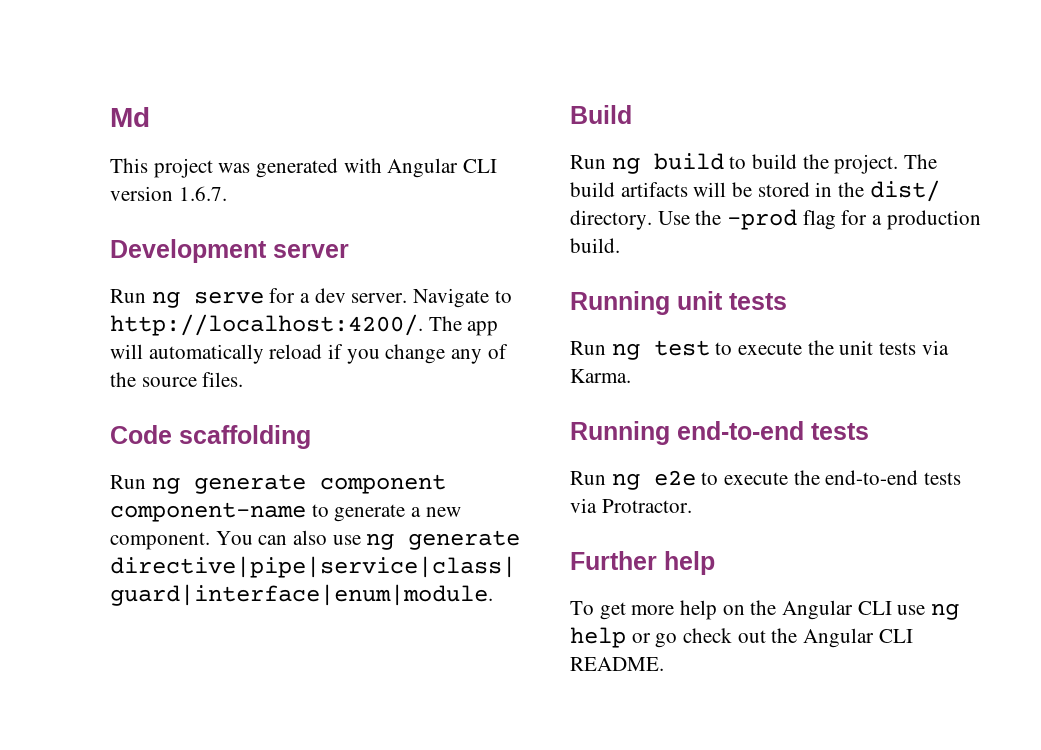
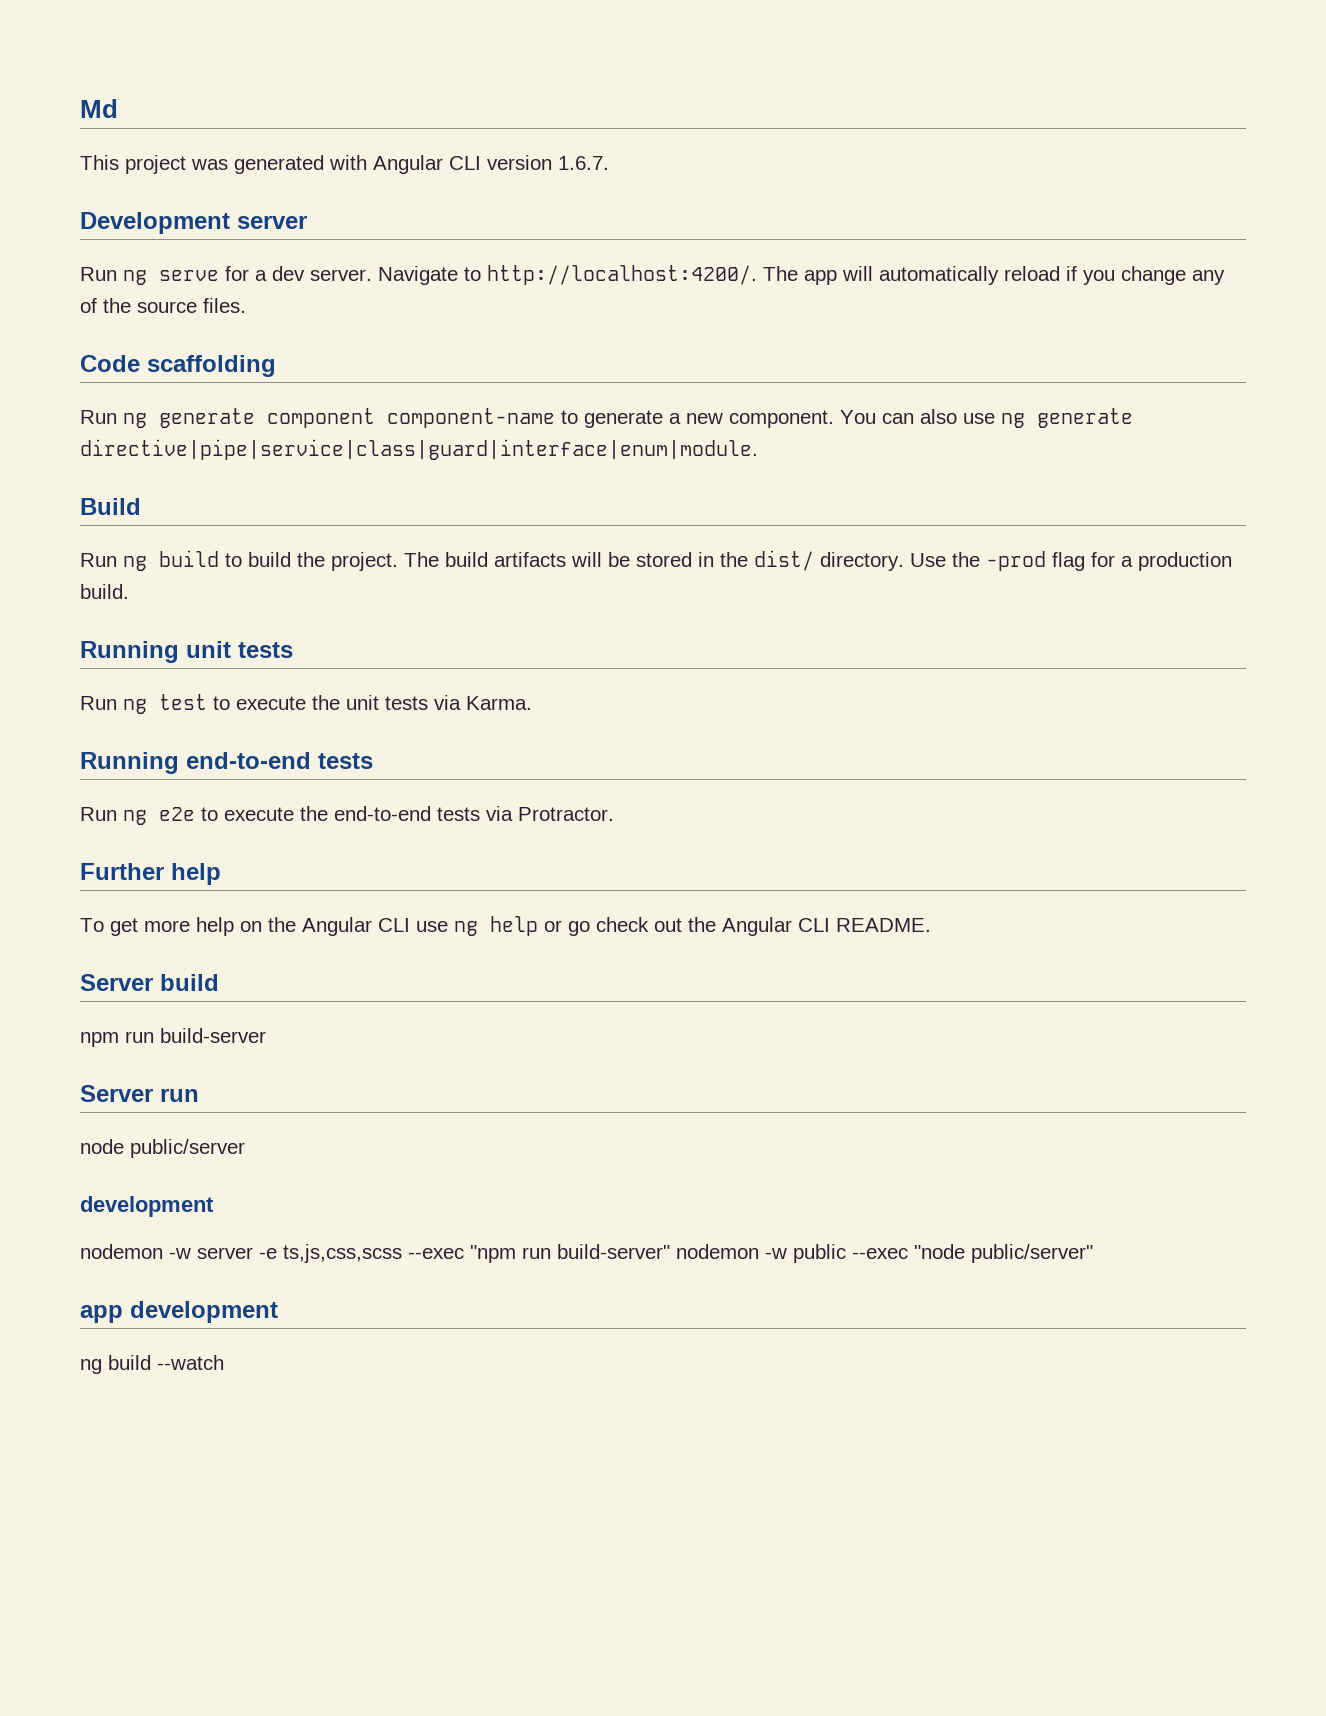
+ Server build
+ npm run build-server
+ Server run
+ node public/server
+ development
+ nodemon -w server -e ts,js,css,scss --exec "npm run build-server" nodemon -w public --exec "node public/server"
+ app development
+ ng build --watch

